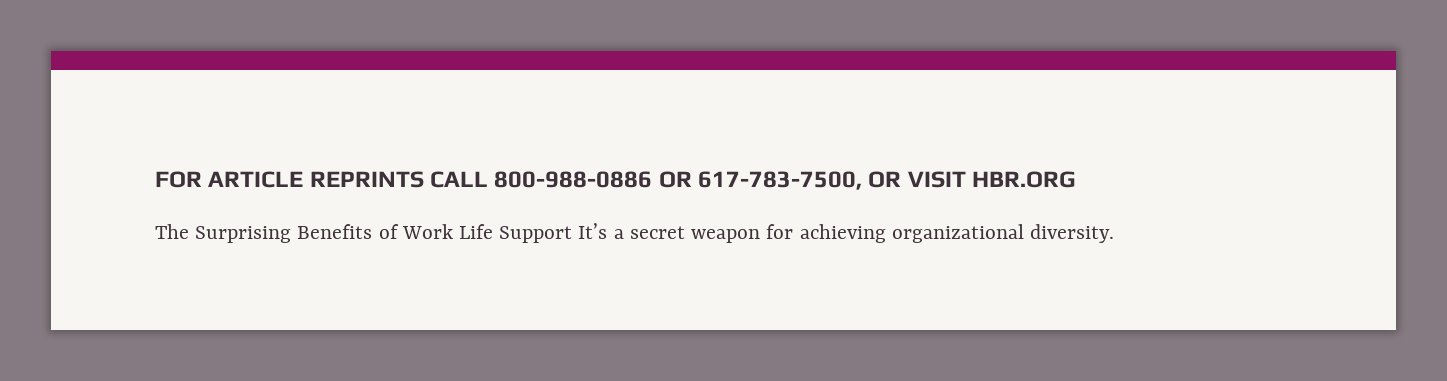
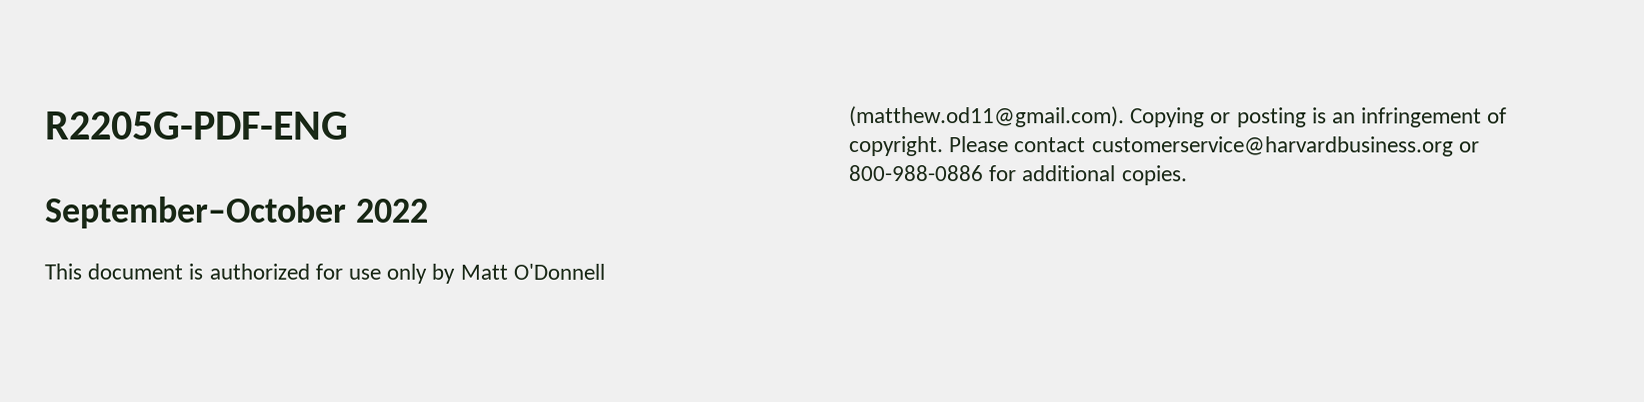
- FOR ARTICLE REPRINTS CALL 800-988-0886 OR 617-783-7500, OR VISIT HBR.ORG
- The Surprising Benefits of Work Life Support It’s a secret weapon for achieving organizational diversity.
+ R2205G-PDF-ENG
+ September–October 2022
+ This document is authorized for use only by Matt O'Donnell (matthew.od11@gmail.com). Copying or posting is an infringement of copyright. Please contact customerservice@harvardbusiness.org or 800-988-0886 for additional copies.

